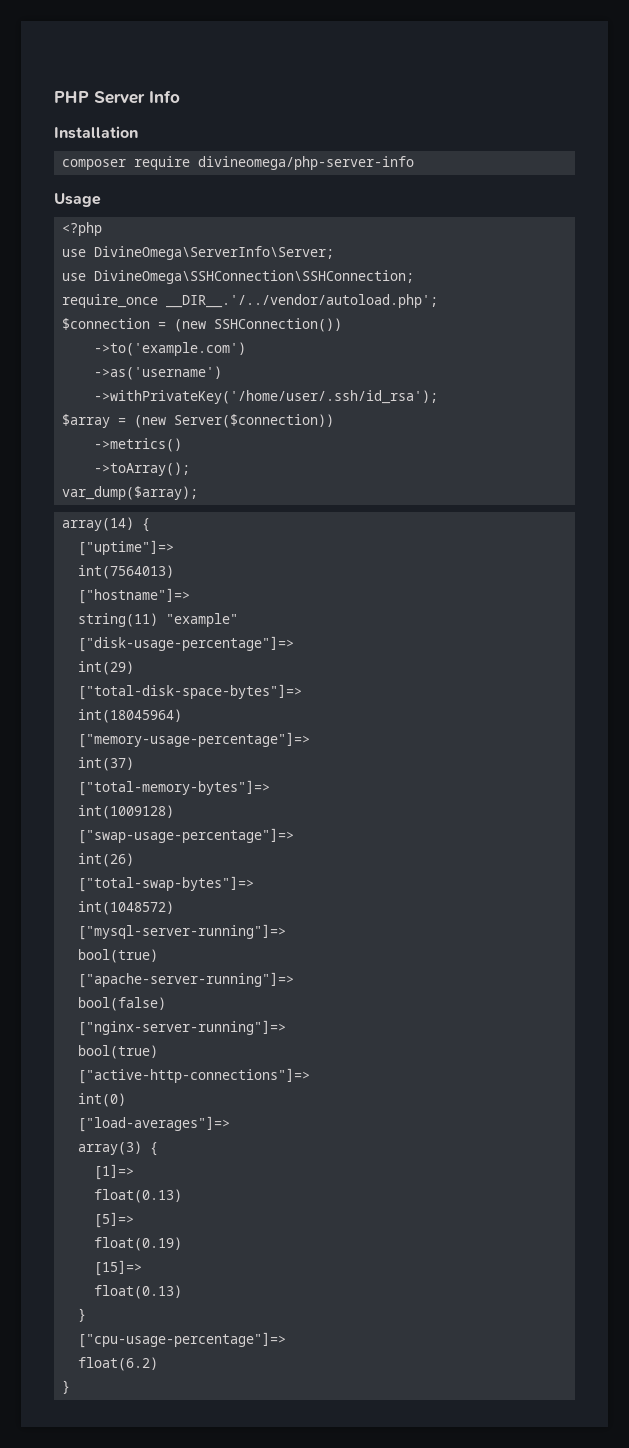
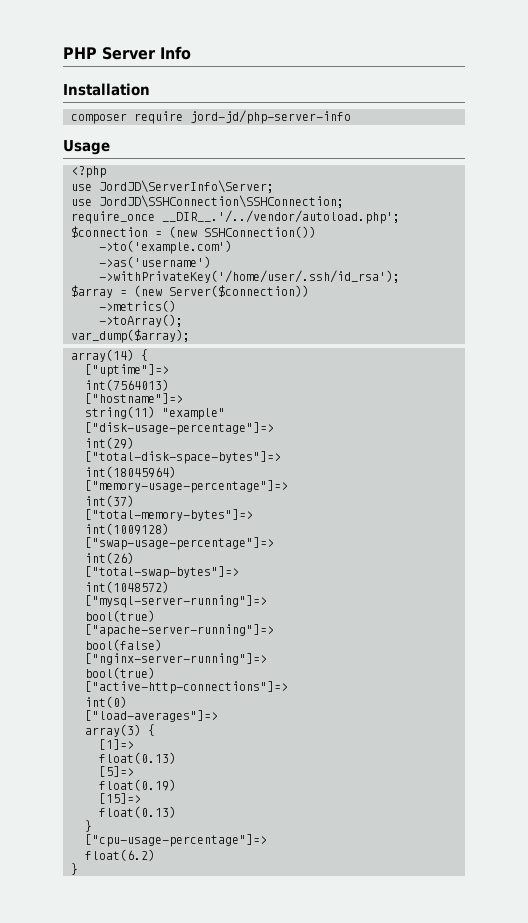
- composer require divineomega/php-server-info
+ composer require jord-jd/php-server-info
- use DivineOmega\ServerInfo\Server;
- use DivineOmega\SSHConnection\SSHConnection;
+ use JordJD\ServerInfo\Server;
+ use JordJD\SSHConnection\SSHConnection;

